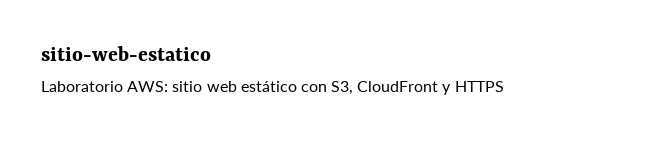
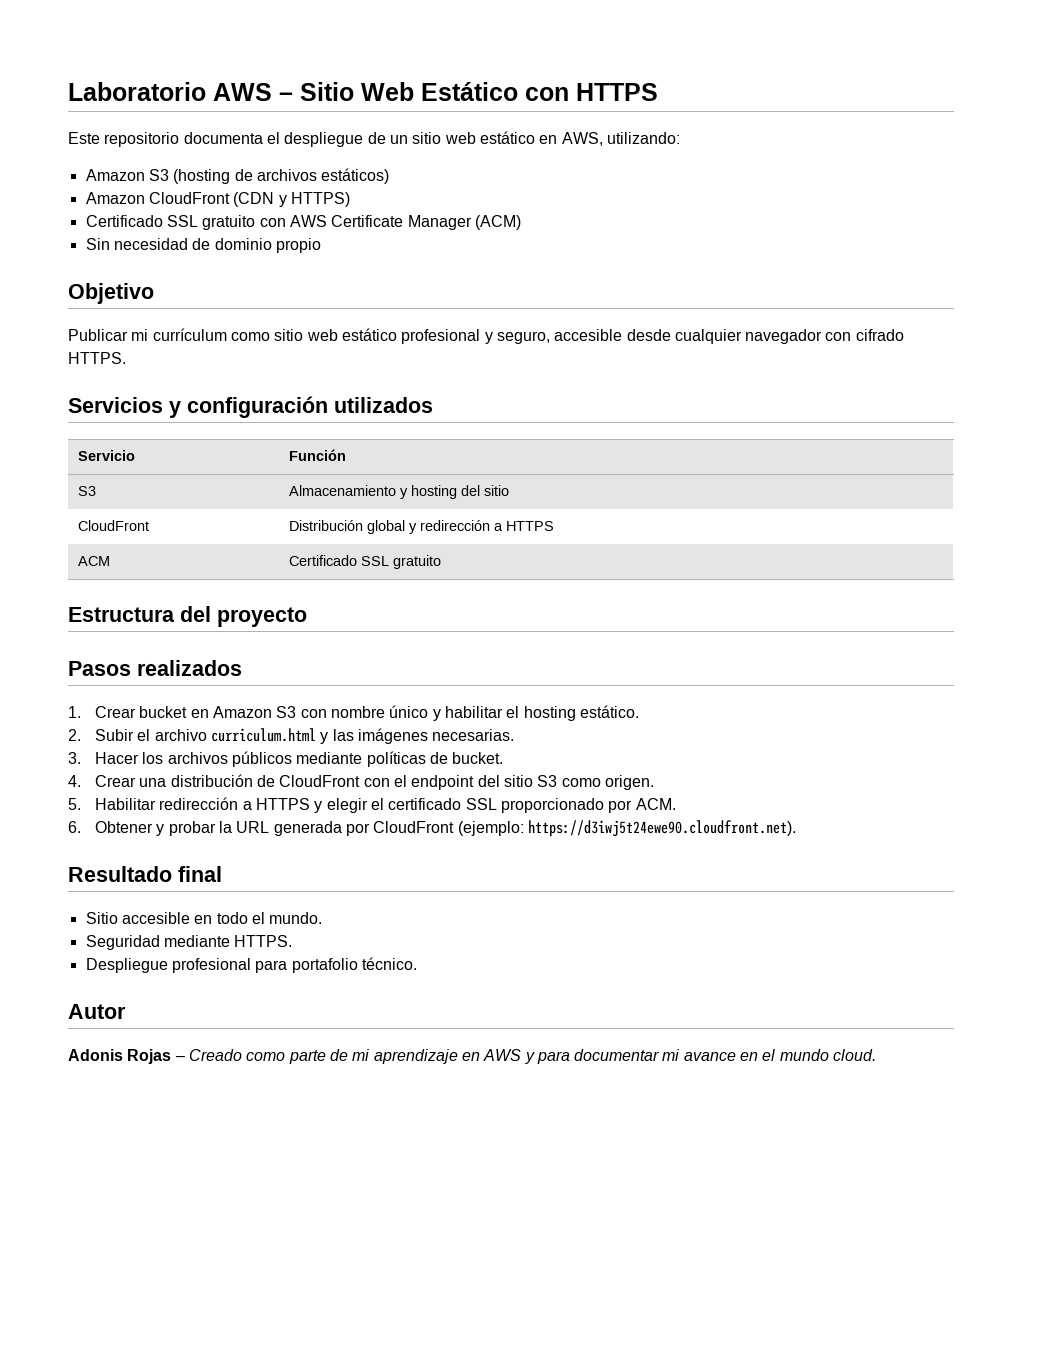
- sitio-web-estatico
- Laboratorio AWS: sitio web estático con S3, CloudFront y HTTPS
+ Laboratorio AWS – Sitio Web Estático con HTTPS
+ Este repositorio documenta el despliegue de un sitio web estático en AWS, utilizando:
+ Amazon S3 (hosting de archivos estáticos)
+ Amazon CloudFront (CDN y HTTPS)
+ Certificado SSL gratuito con AWS Certificate Manager (ACM)
+ Sin necesidad de dominio propio
+ Objetivo
+ Publicar mi currículum como sitio web estático profesional y seguro, accesible desde cualquier navegador con cifrado HTTPS.
+ Servicios y configuración utilizados
+ Servicio | Función
+ S3 | Almacenamiento y hosting del sitio
+ CloudFront | Distribución global y redirección a HTTPS
+ ACM | Certificado SSL gratuito
+ Estructura del proyecto
+ Pasos realizados
+ 1. Crear bucket en Amazon S3 con nombre único y habilitar el hosting estático.
+ 2. Subir el archivo curriculum.html y las imágenes necesarias.
+ 3. Hacer los archivos públicos mediante políticas de bucket.
+ 4. Crear una distribución de CloudFront con el endpoint del sitio S3 como origen.
+ 5. Habilitar redirección a HTTPS y elegir el certificado SSL proporcionado por ACM.
+ 6. Obtener y probar la URL generada por CloudFront (ejemplo: https://d3iwj5t24ewe90.cloudfront.net).
+ Resultado final
+ Sitio accesible en todo el mundo.
+ Seguridad mediante HTTPS.
+ Despliegue profesional para portafolio técnico.
+ Autor
+ Adonis Rojas – Creado como parte de mi aprendizaje en AWS y para documentar mi avance en el mundo cloud.

